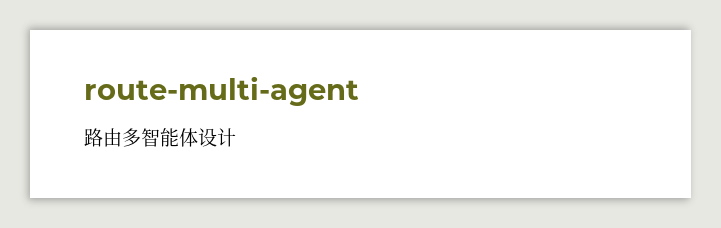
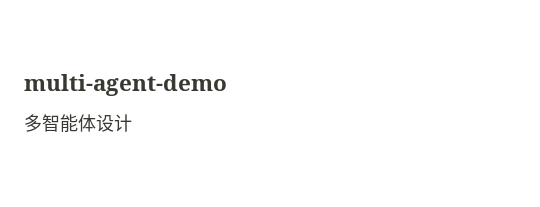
- route-multi-agent
- 路由多智能体设计
+ multi-agent-demo
+ 多智能体设计

